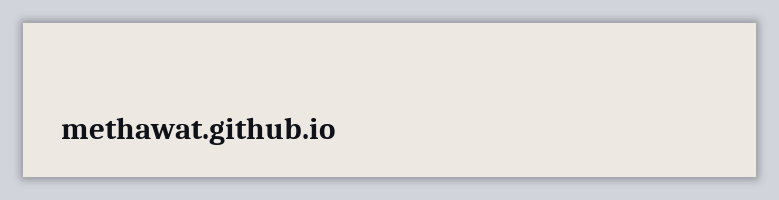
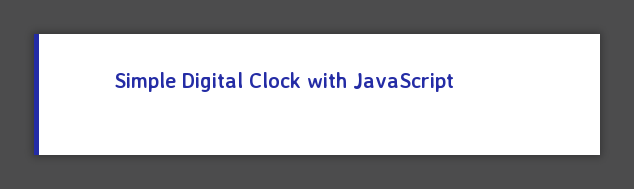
- methawat.github.io
+ Simple Digital Clock with JavaScript

